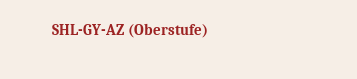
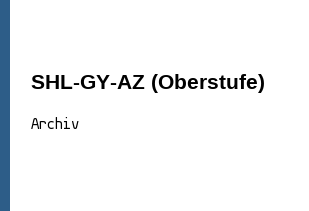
+ Archiv

